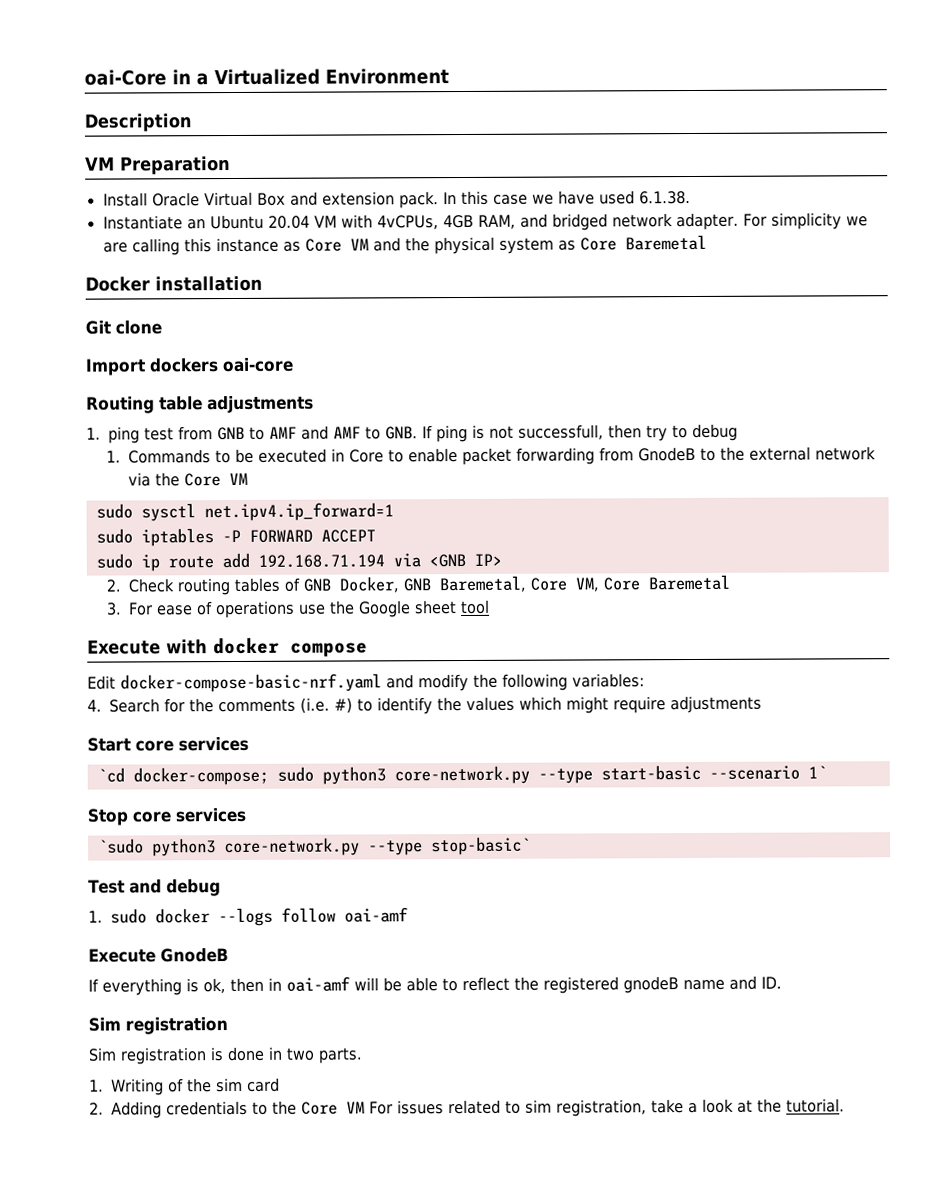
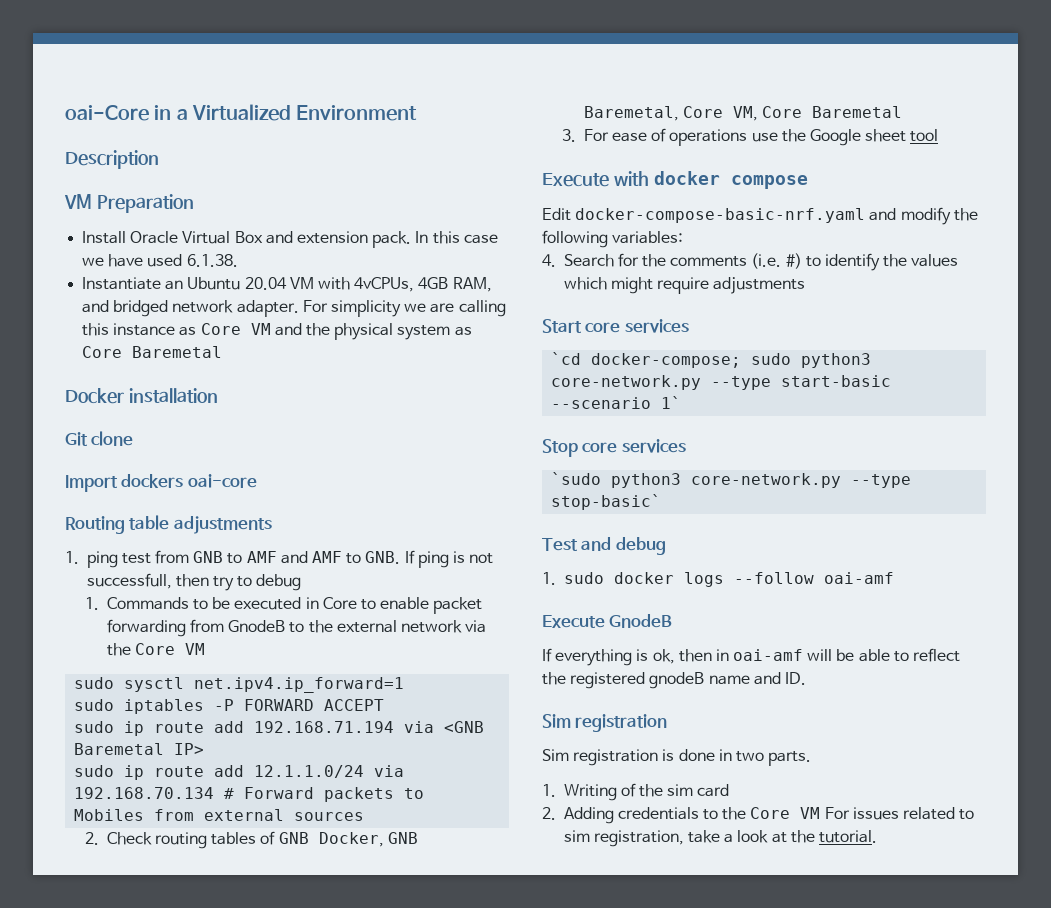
- sudo ip route add 192.168.71.194 via <GNB IP>
+ sudo ip route add 192.168.71.194 via <GNB Baremetal IP>
+ sudo ip route add 12.1.1.0/24 via 192.168.70.134 # Forward packets to Mobiles from external sources
- 1. sudo docker --logs follow oai-amf
+ 1. sudo docker logs --follow oai-amf

